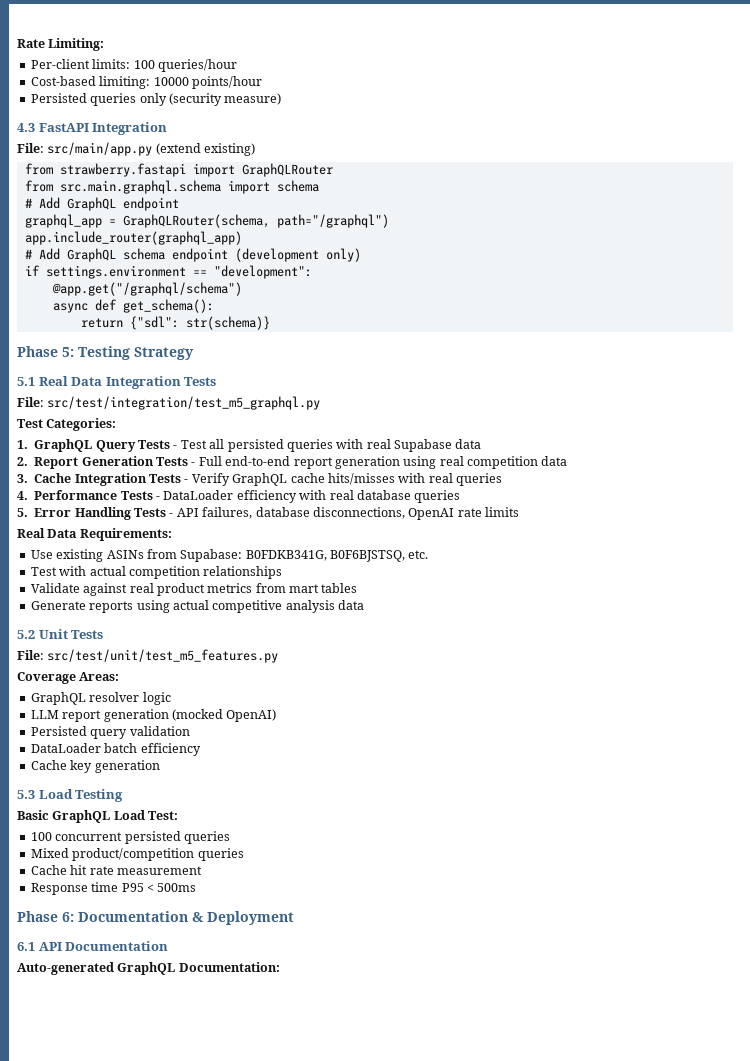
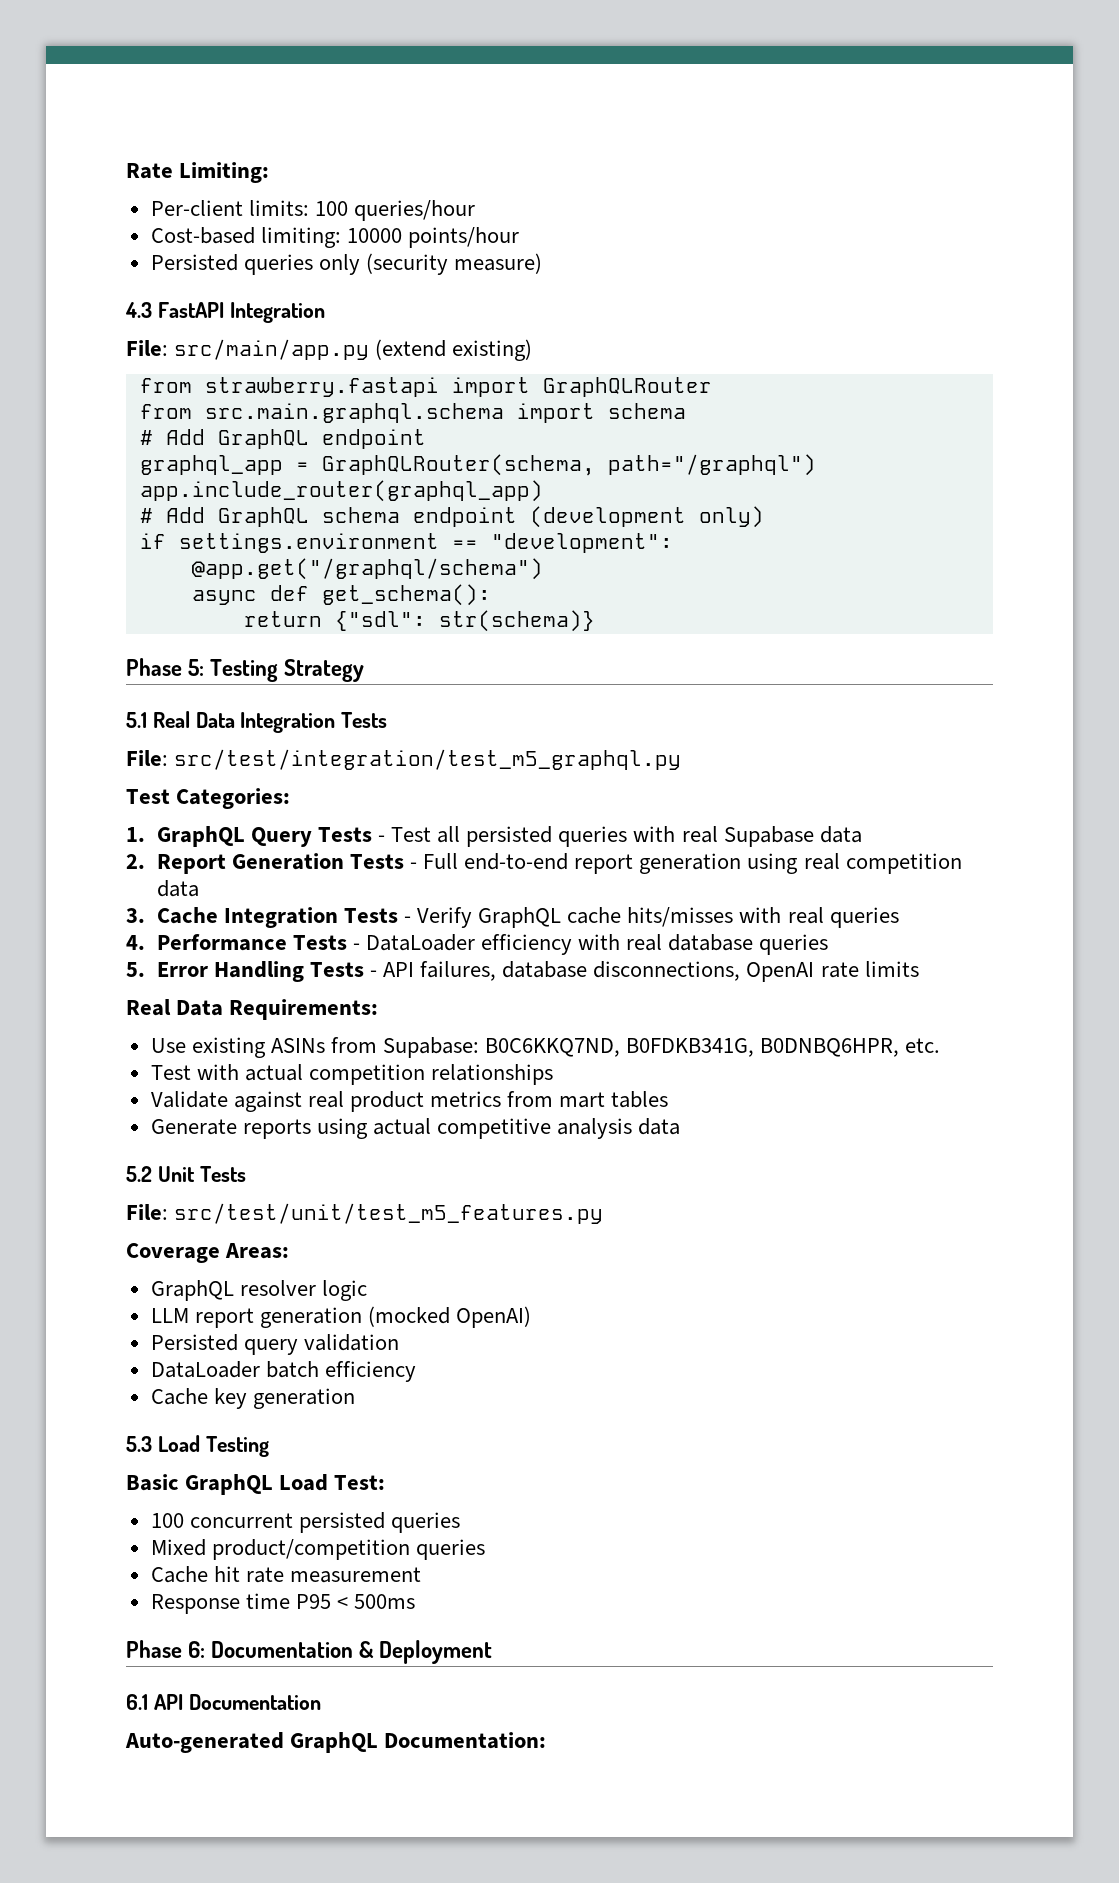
- Use existing ASINs from Supabase: B0FDKB341G, B0F6BJSTSQ, etc.
+ Use existing ASINs from Supabase: B0C6KKQ7ND, B0FDKB341G, B0DNBQ6HPR, etc.

